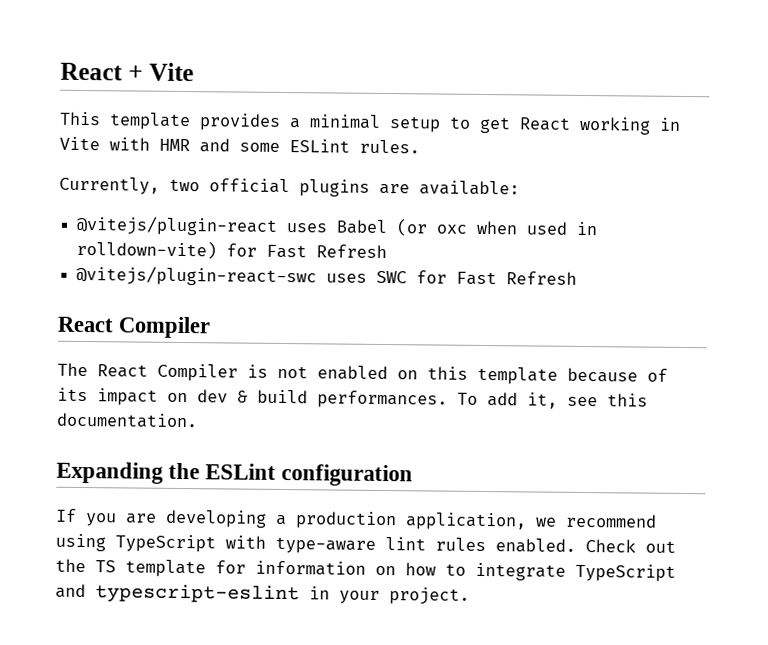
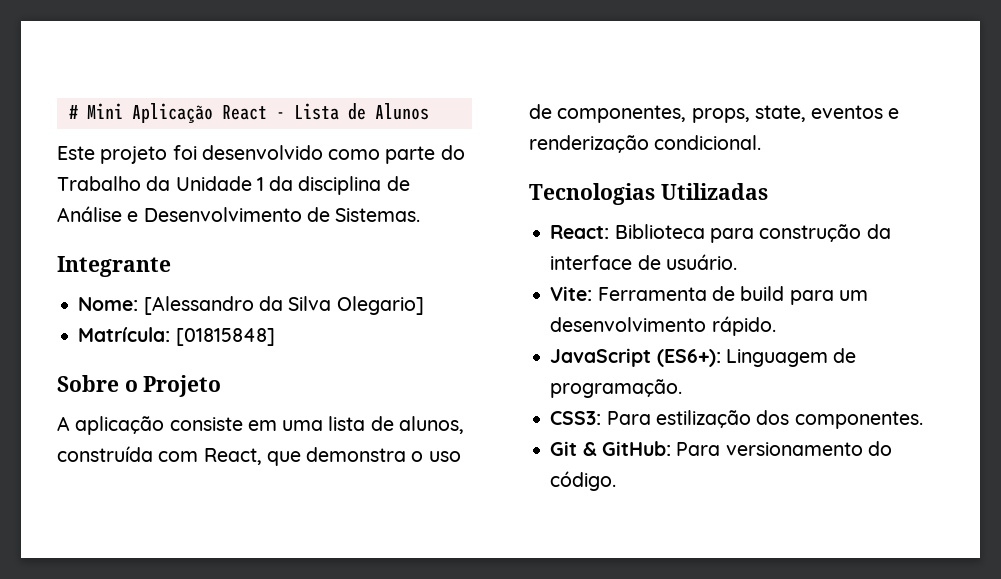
- React + Vite
- This template provides a minimal setup to get React working in Vite with HMR and some ESLint rules.
- Currently, two official plugins are available:
- @vitejs/plugin-react uses Babel (or oxc when used in rolldown-vite) for Fast Refresh
- @vitejs/plugin-react-swc uses SWC for Fast Refresh
- React Compiler
- The React Compiler is not enabled on this template because of its impact on dev & build performances. To add it, see this documentation.
- Expanding the ESLint configuration
- If you are developing a production application, we recommend using TypeScript with type-aware lint rules enabled. Check out the TS template for information on how to integrate TypeScript and typescript-eslint in your project.
+ # Mini Aplicação React - Lista de Alunos
+ Este projeto foi desenvolvido como parte do Trabalho da Unidade 1 da disciplina de Análise e Desenvolvimento de Sistemas.
+ Integrante
+ Nome: [Alessandro da Silva Olegario]
+ Matrícula: [01815848]
+ Sobre o Projeto
+ A aplicação consiste em uma lista de alunos, construída com React, que demonstra o uso de componentes, props, state, eventos e renderização condicional.
+ Tecnologias Utilizadas
+ React: Biblioteca para construção da interface de usuário.
+ Vite: Ferramenta de build para um desenvolvimento rápido.
+ JavaScript (ES6+): Linguagem de programação.
+ CSS3: Para estilização dos componentes.
+ Git & GitHub: Para versionamento do código.

